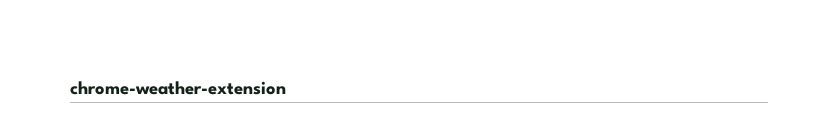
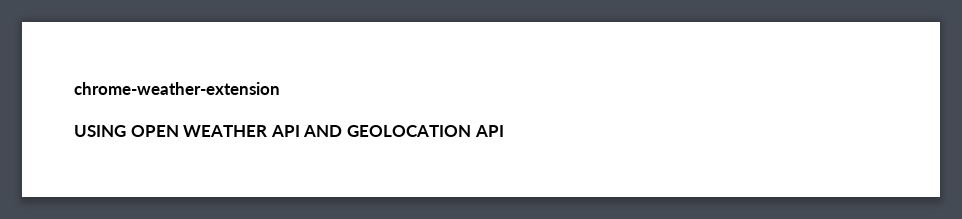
+ USING OPEN WEATHER API AND GEOLOCATION API

